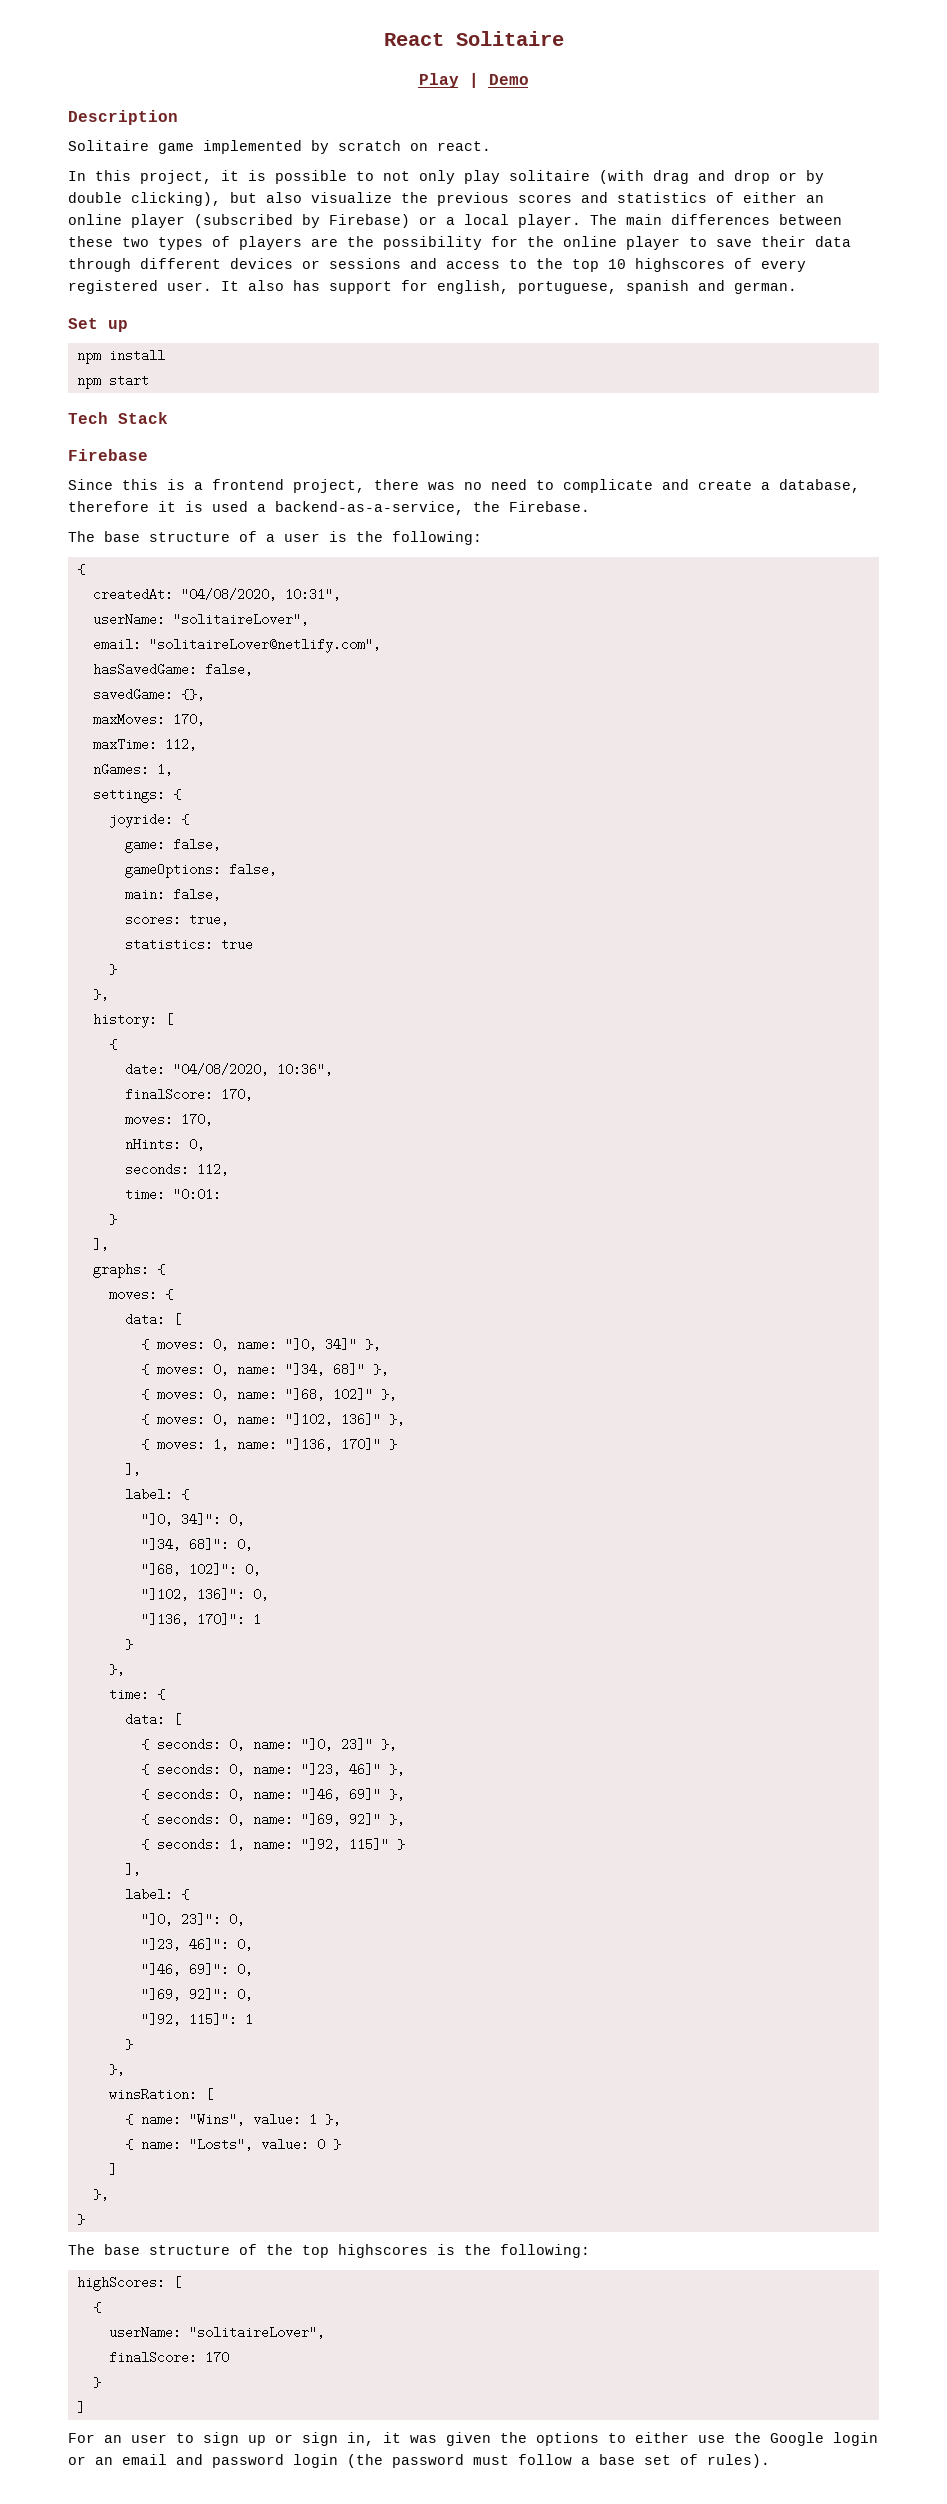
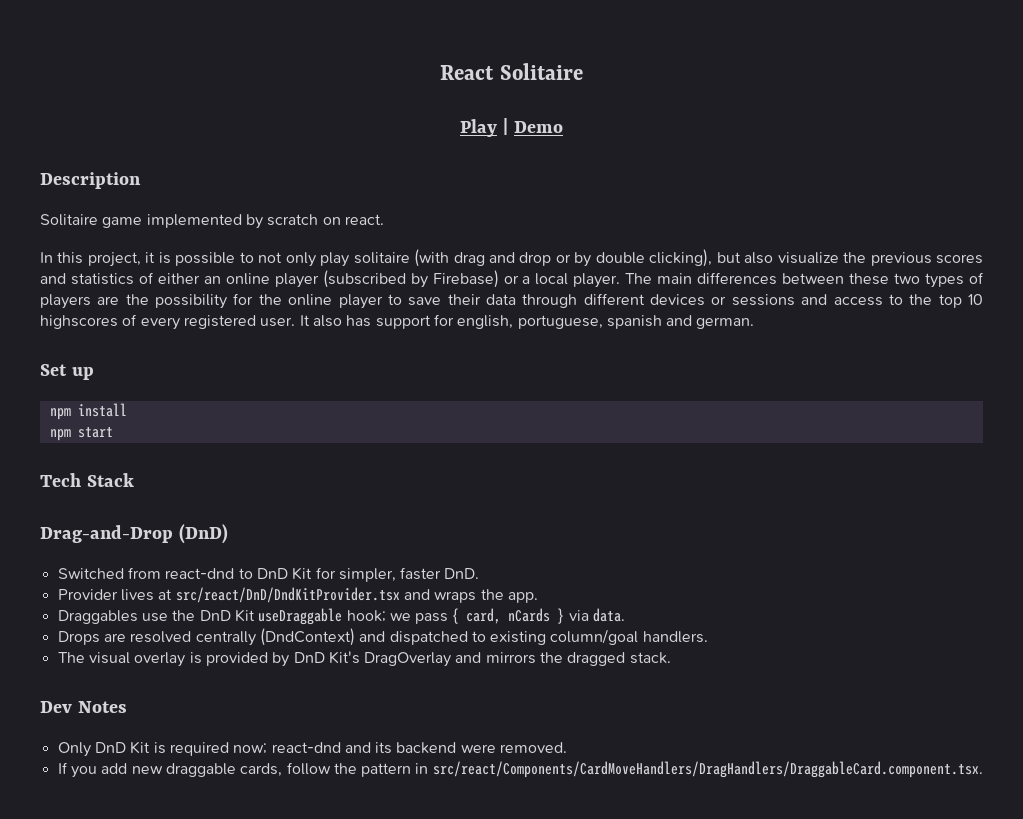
- Firebase
- Since this is a frontend project, there was no need to complicate and create a database, therefore it is used a backend-as-a-service, the Firebase.
- The base structure of a user is the following:
- {
- createdAt: "04/08/2020, 10:31",
- userName: "solitaireLover",
- email: "solitaireLover@netlify.com",
- hasSavedGame: false,
- savedGame: {},
- maxMoves: 170,
- maxTime: 112,
- nGames: 1,
- settings: {
- joyride: {
- game: false,
- gameOptions: false,
- main: false,
- scores: true,
- statistics: true
- }
- },
- history: [
- {
- date: "04/08/2020, 10:36",
- finalScore: 170,
- moves: 170,
- nHints: 0,
- seconds: 112,
- time: "0:01:
- }
- ],
- graphs: {
- moves: {
- data: [
- { moves: 0, name: "]0, 34]" },
- { moves: 0, name: "]34, 68]" },
- { moves: 0, name: "]68, 102]" },
- { moves: 0, name: "]102, 136]" },
- { moves: 1, name: "]136, 170]" }
- ],
- label: {
- "]0, 34]": 0,
- "]34, 68]": 0,
- "]68, 102]": 0,
- "]102, 136]": 0,
- "]136, 170]": 1
- }
- },
- time: {
- data: [
- { seconds: 0, name: "]0, 23]" },
- { seconds: 0, name: "]23, 46]" },
- { seconds: 0, name: "]46, 69]" },
- { seconds: 0, name: "]69, 92]" },
- { seconds: 1, name: "]92, 115]" }
- ],
- label: {
- "]0, 23]": 0,
- "]23, 46]": 0,
- "]46, 69]": 0,
- "]69, 92]": 0,
- "]92, 115]": 1
- }
- },
- winsRation: [
- { name: "Wins", value: 1 },
- { name: "Losts", value: 0 }
- ]
- },
- }
- The base structure of the top highscores is the following:
- highScores: [
- {
- userName: "solitaireLover",
- finalScore: 170
- }
- ]
- For an user to sign up or sign in, it was given the options to either use the Google login or an email and password login (the password must follow a base set of rules).
+ Drag-and-Drop (DnD)
+ Switched from react-dnd to DnD Kit for simpler, faster DnD.
+ Provider lives at src/react/DnD/DndKitProvider.tsx and wraps the app.
+ Draggables use the DnD Kit useDraggable hook; we pass { card, nCards } via data.
+ Drops are resolved centrally (DndContext) and dispatched to existing column/goal handlers.
+ The visual overlay is provided by DnD Kit's DragOverlay and mirrors the dragged stack.
+ Dev Notes
+ Only DnD Kit is required now; react-dnd and its backend were removed.
+ If you add new draggable cards, follow the pattern in src/react/Components/CardMoveHandlers/DragHandlers/DraggableCard.component.tsx.

